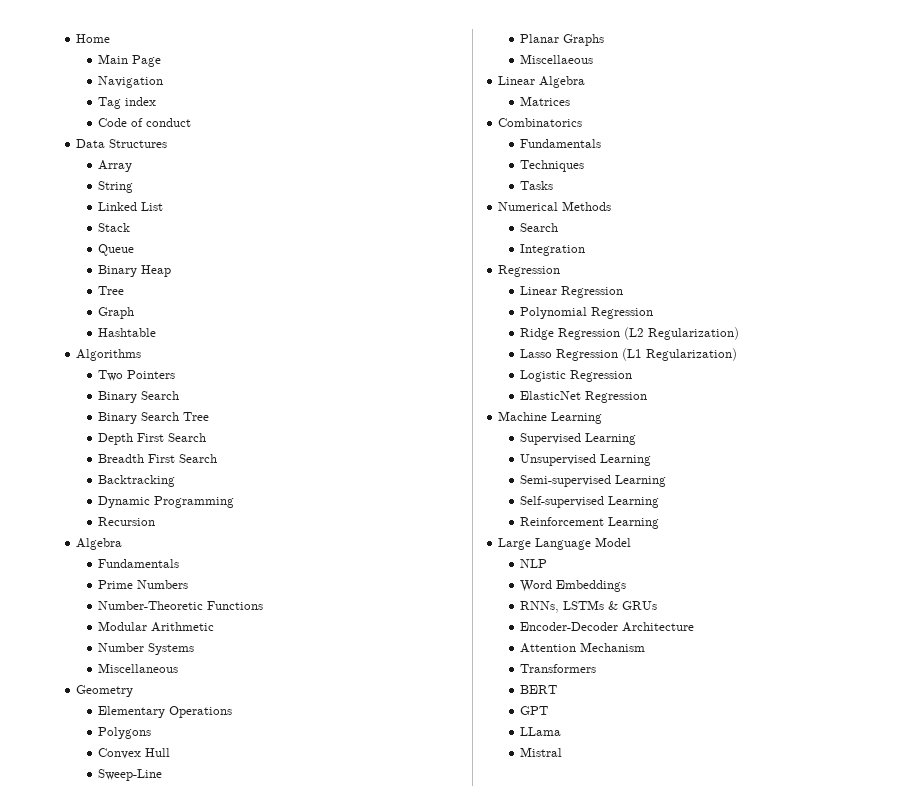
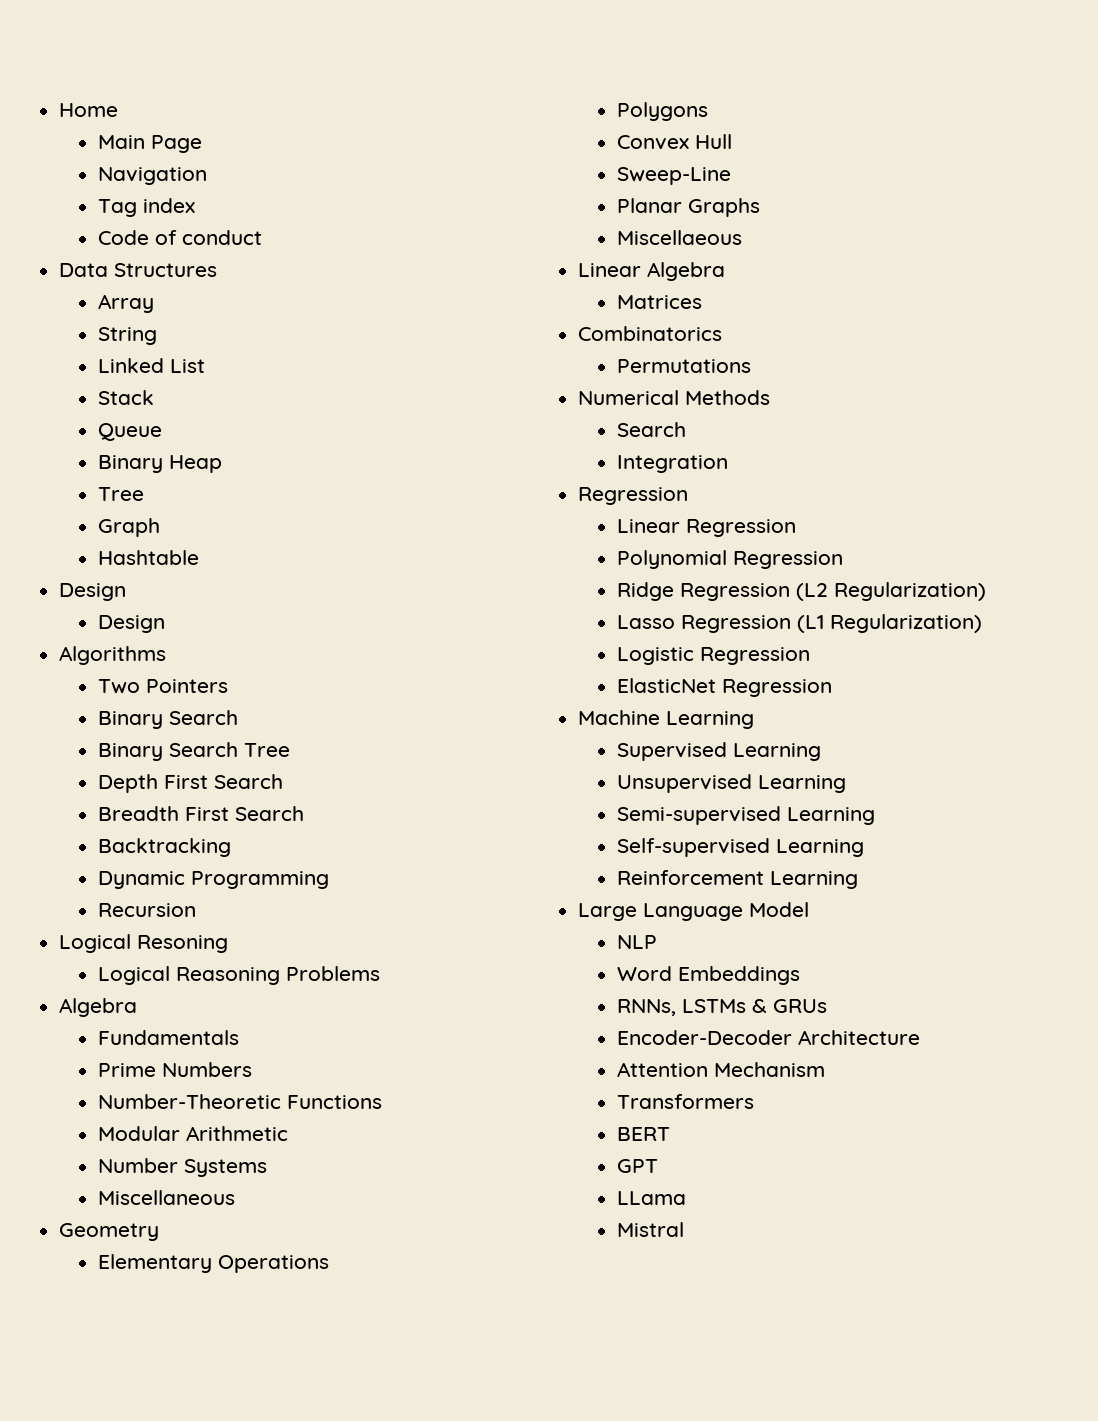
  Hashtable
+ Design
+ Design
+ Logical Resoning
+ Logical Reasoning Problems
  Combinatorics
- Fundamentals
- Techniques
- Tasks
+ Permutations

